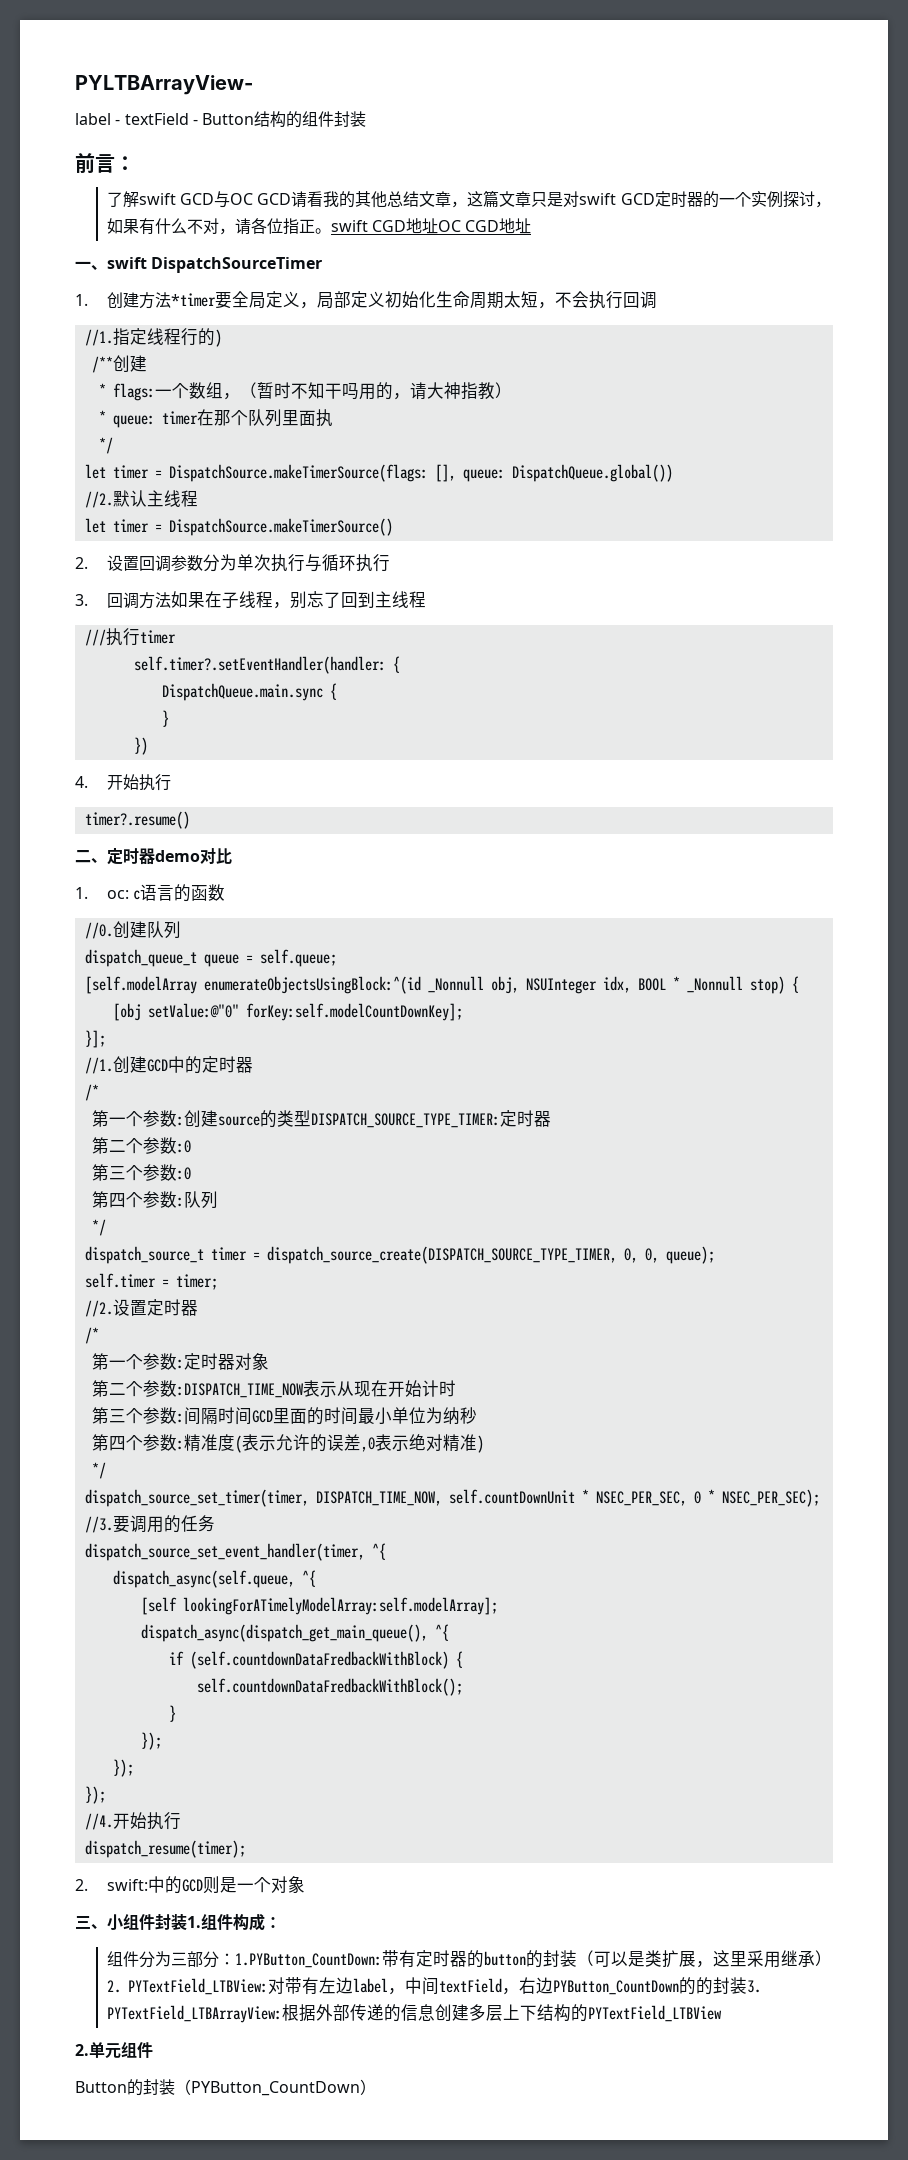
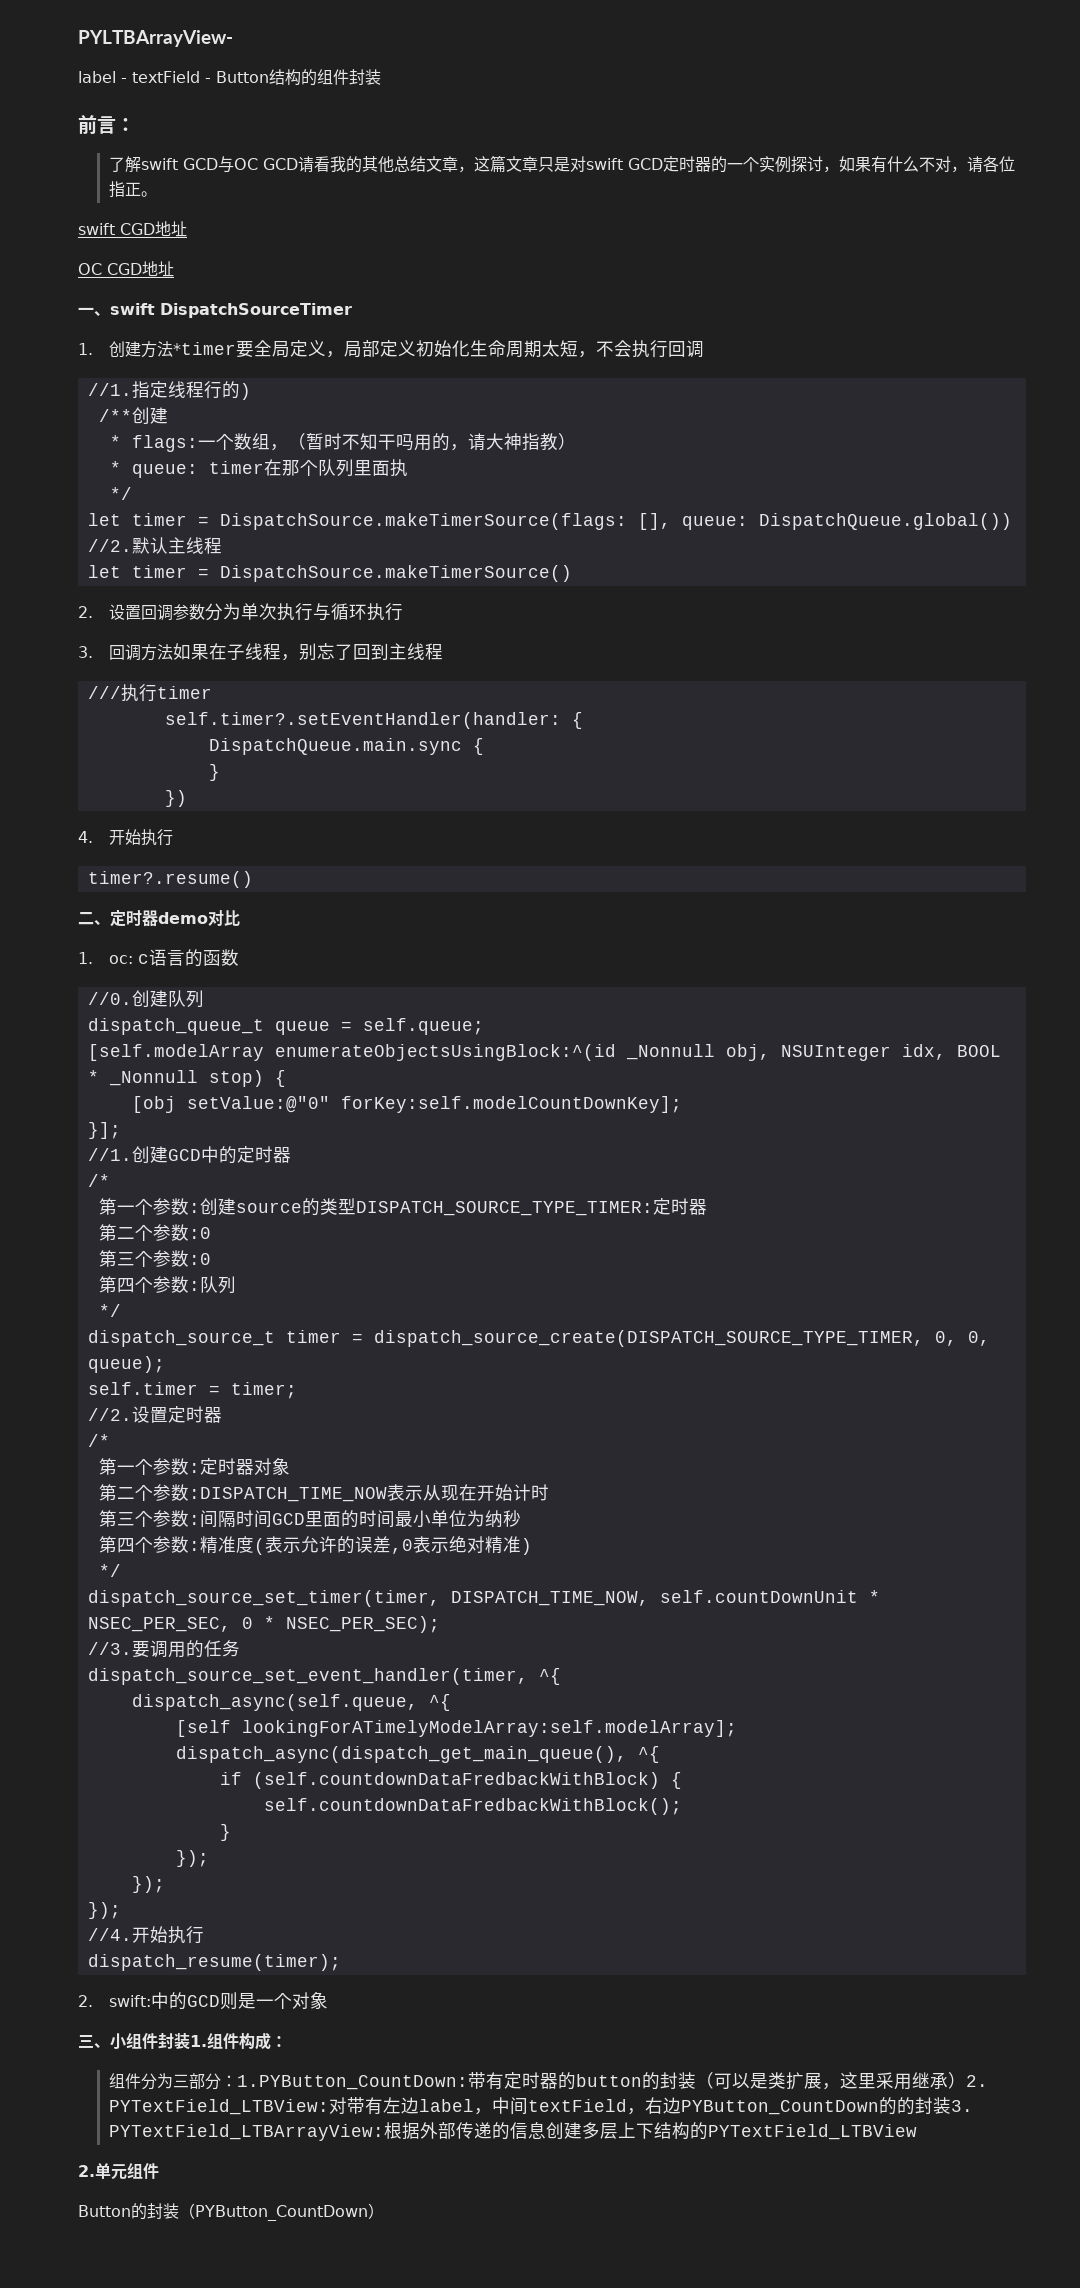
- 了解swift GCD与OC GCD请看我的其他总结文章，这篇文章只是对swift GCD定时器的一个实例探讨，如果有什么不对，请各位指正。swift CGD地址OC CGD地址
+ 了解swift GCD与OC GCD请看我的其他总结文章，这篇文章只是对swift GCD定时器的一个实例探讨，如果有什么不对，请各位指正。
+ swift CGD地址
+ OC CGD地址

